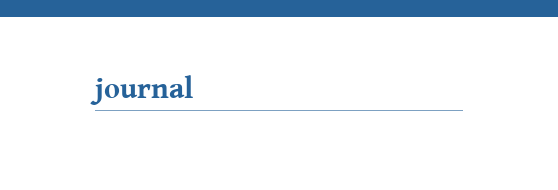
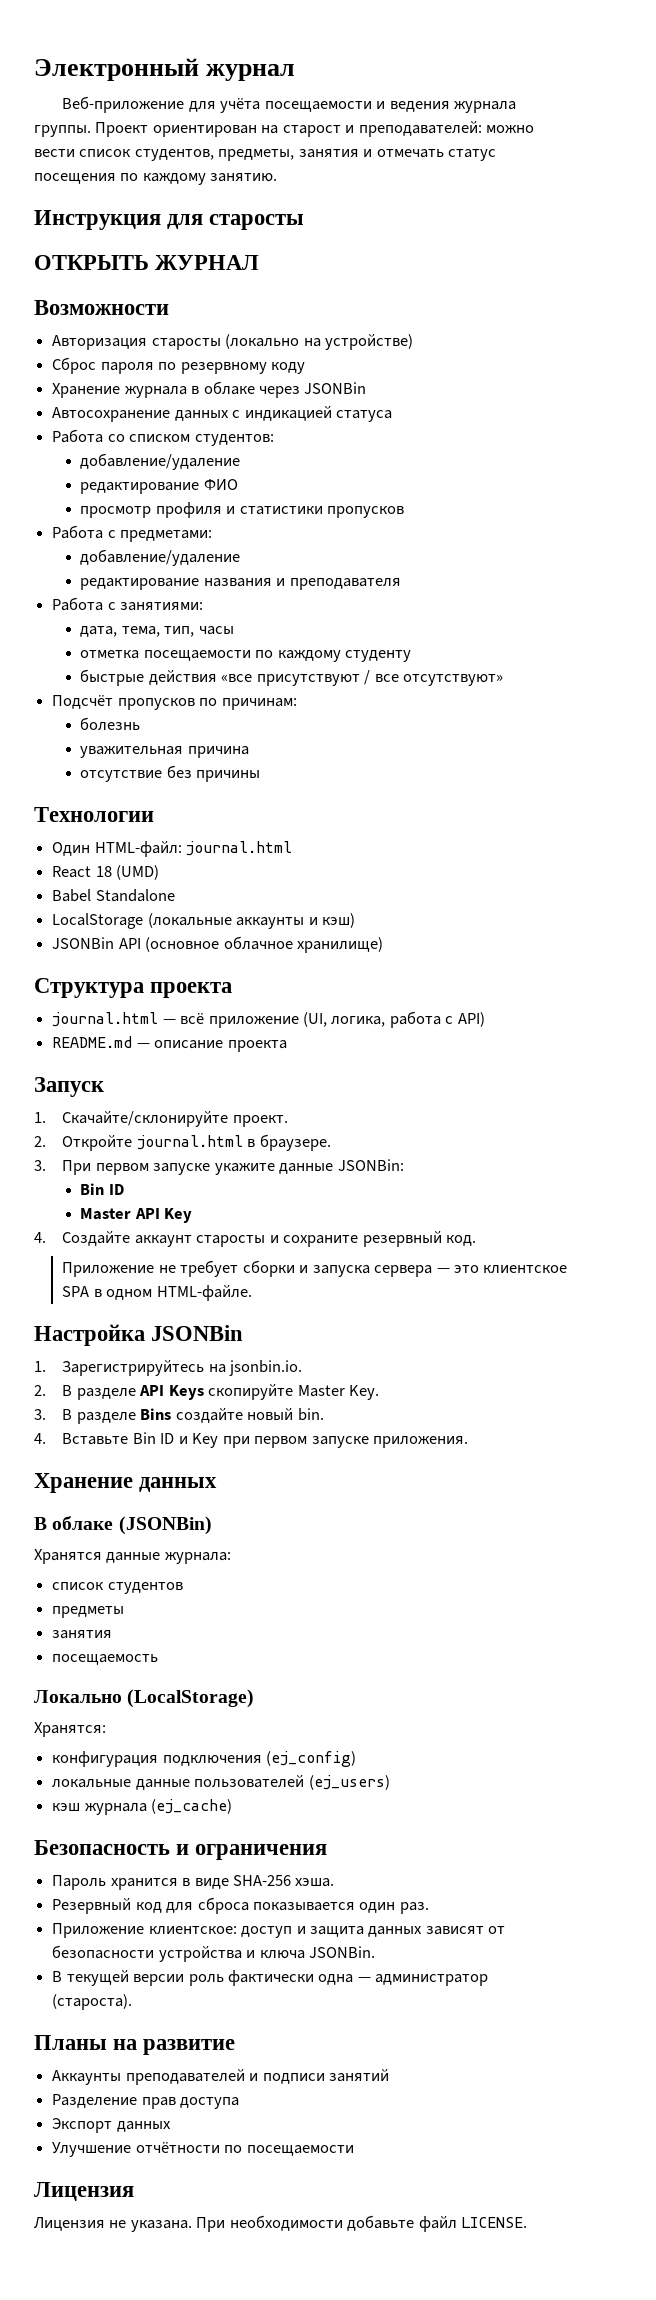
- journal
+ Электронный журнал
+ Веб-приложение для учёта посещаемости и ведения журнала группы. Проект ориентирован на старост и преподавателей: можно вести список студентов, предметы, занятия и отмечать статус посещения по каждому занятию.
+ Инструкция для старосты
+ ОТКРЫТЬ ЖУРНАЛ
+ Возможности
+ Авторизация старосты (локально на устройстве)
+ Сброс пароля по резервному коду
+ Хранение журнала в облаке через JSONBin
+ Автосохранение данных с индикацией статуса
+ Работа со списком студентов:
+ добавление/удаление
+ редактирование ФИО
+ просмотр профиля и статистики пропусков
+ Работа с предметами:
+ добавление/удаление
+ редактирование названия и преподавателя
+ Работа с занятиями:
+ дата, тема, тип, часы
+ отметка посещаемости по каждому студенту
+ быстрые действия «все присутствуют / все отсутствуют»
+ Подсчёт пропусков по причинам:
+ болезнь
+ уважительная причина
+ отсутствие без причины
+ Технологии
+ Один HTML-файл: journal.html
+ React 18 (UMD)
+ Babel Standalone
+ LocalStorage (локальные аккаунты и кэш)
+ JSONBin API (основное облачное хранилище)
+ Структура проекта
+ journal.html — всё приложение (UI, логика, работа с API)
+ README.md — описание проекта
+ Запуск
+ 1. Скачайте/склонируйте проект.
+ 2. Откройте journal.html в браузере.
+ 3. При первом запуске укажите данные JSONBin:
+ Bin ID
+ Master API Key
+ 4. Создайте аккаунт старосты и сохраните резервный код.
+ Приложение не требует сборки и запуска сервера — это клиентское SPA в одном HTML-файле.
+ Настройка JSONBin
+ 1. Зарегистрируйтесь на jsonbin.io.
+ 2. В разделе API Keys скопируйте Master Key.
+ 3. В разделе Bins создайте новый bin.
+ 4. Вставьте Bin ID и Key при первом запуске приложения.
+ Хранение данных
+ В облаке (JSONBin)
+ Хранятся данные журнала:
+ список студентов
+ предметы
+ занятия
+ посещаемость
+ Локально (LocalStorage)
+ Хранятся:
+ конфигурация подключения (ej_config)
+ локальные данные пользователей (ej_users)
+ кэш журнала (ej_cache)
+ Безопасность и ограничения
+ Пароль хранится в виде SHA-256 хэша.
+ Резервный код для сброса показывается один раз.
+ Приложение клиентское: доступ и защита данных зависят от безопасности устройства и ключа JSONBin.
+ В текущей версии роль фактически одна — администратор (староста).
+ Планы на развитие
+ Аккаунты преподавателей и подписи занятий
+ Разделение прав доступа
+ Экспорт данных
+ Улучшение отчётности по посещаемости
+ Лицензия
+ Лицензия не указана. При необходимости добавьте файл LICENSE.

